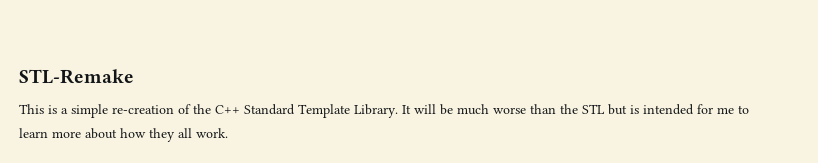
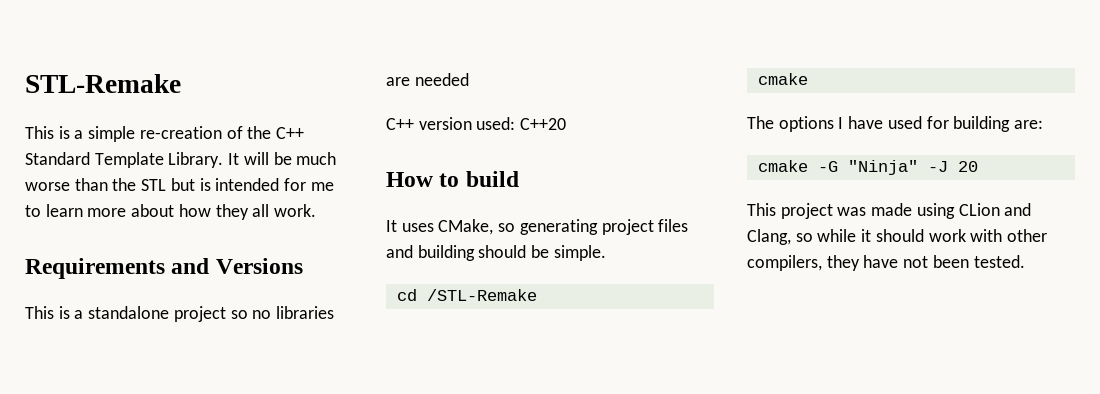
+ Requirements and Versions
+ This is a standalone project so no libraries are needed
+ C++ version used: C++20
+ How to build
+ It uses CMake, so generating project files and building should be simple.
+ cd /STL-Remake
+ cmake
+ The options I have used for building are:
+ cmake -G "Ninja" -J 20
+ This project was made using CLion and Clang, so while it should work with other compilers, they have not been tested.

